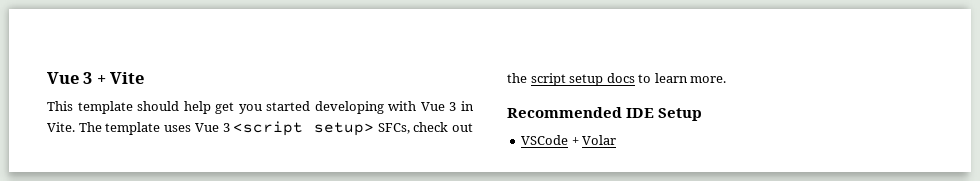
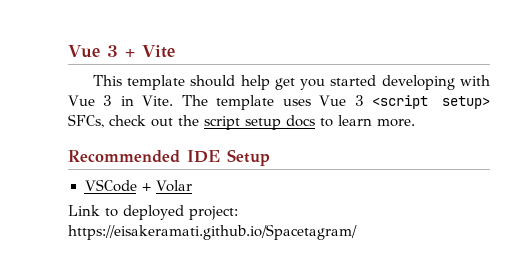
+ Link to deployed project: https://eisakeramati.github.io/Spacetagram/

